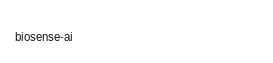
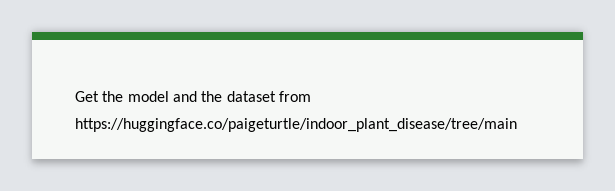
- biosense-ai
+ Get the model and the dataset from https://huggingface.co/paigeturtle/indoor_plant_disease/tree/main

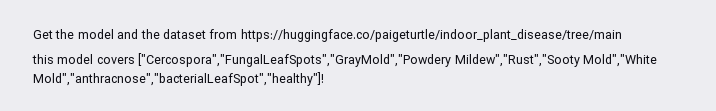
+ this model covers ["Cercospora","FungalLeafSpots","GrayMold","Powdery Mildew","Rust","Sooty Mold","White Mold","anthracnose","bacterialLeafSpot","healthy"]!

